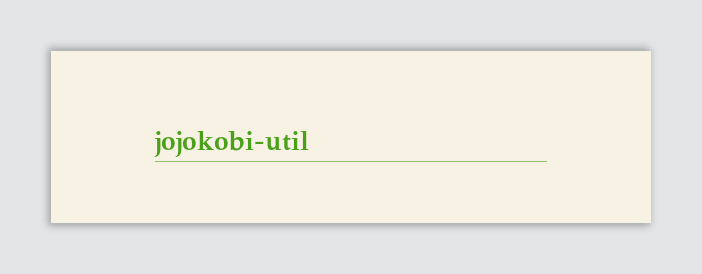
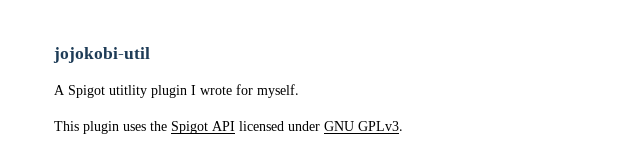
+ A Spigot utitlity plugin I wrote for myself.
+ This plugin uses the Spigot API licensed under GNU GPLv3.

